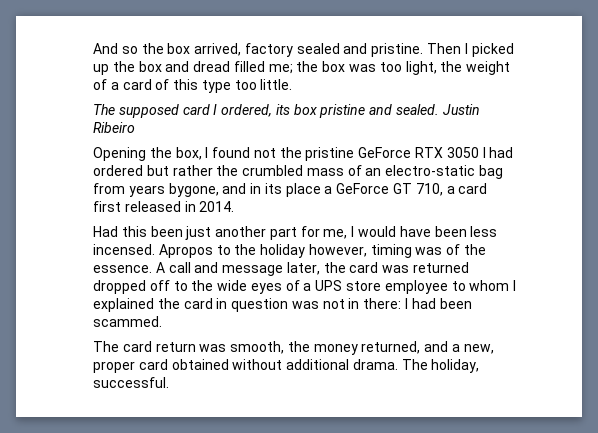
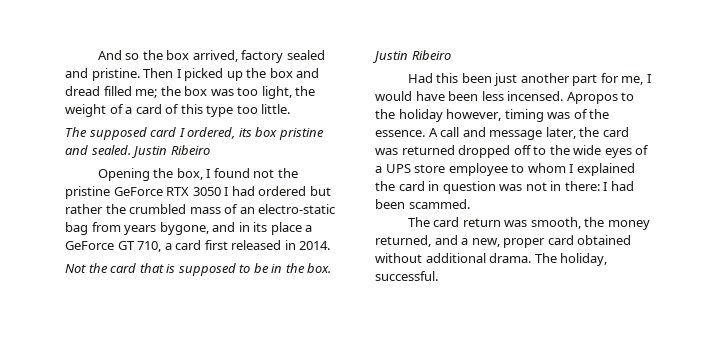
+ Not the card that is supposed to be in the box. Justin Ribeiro

